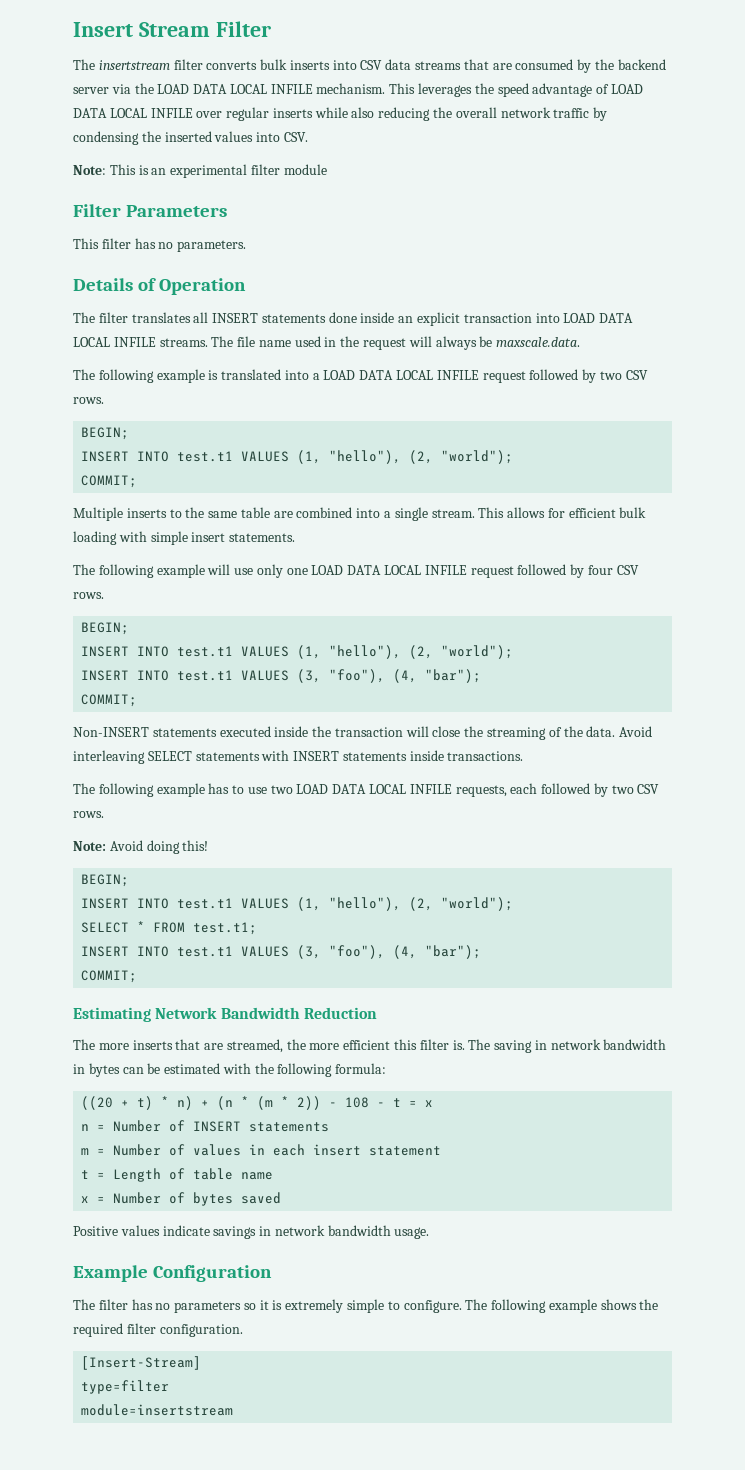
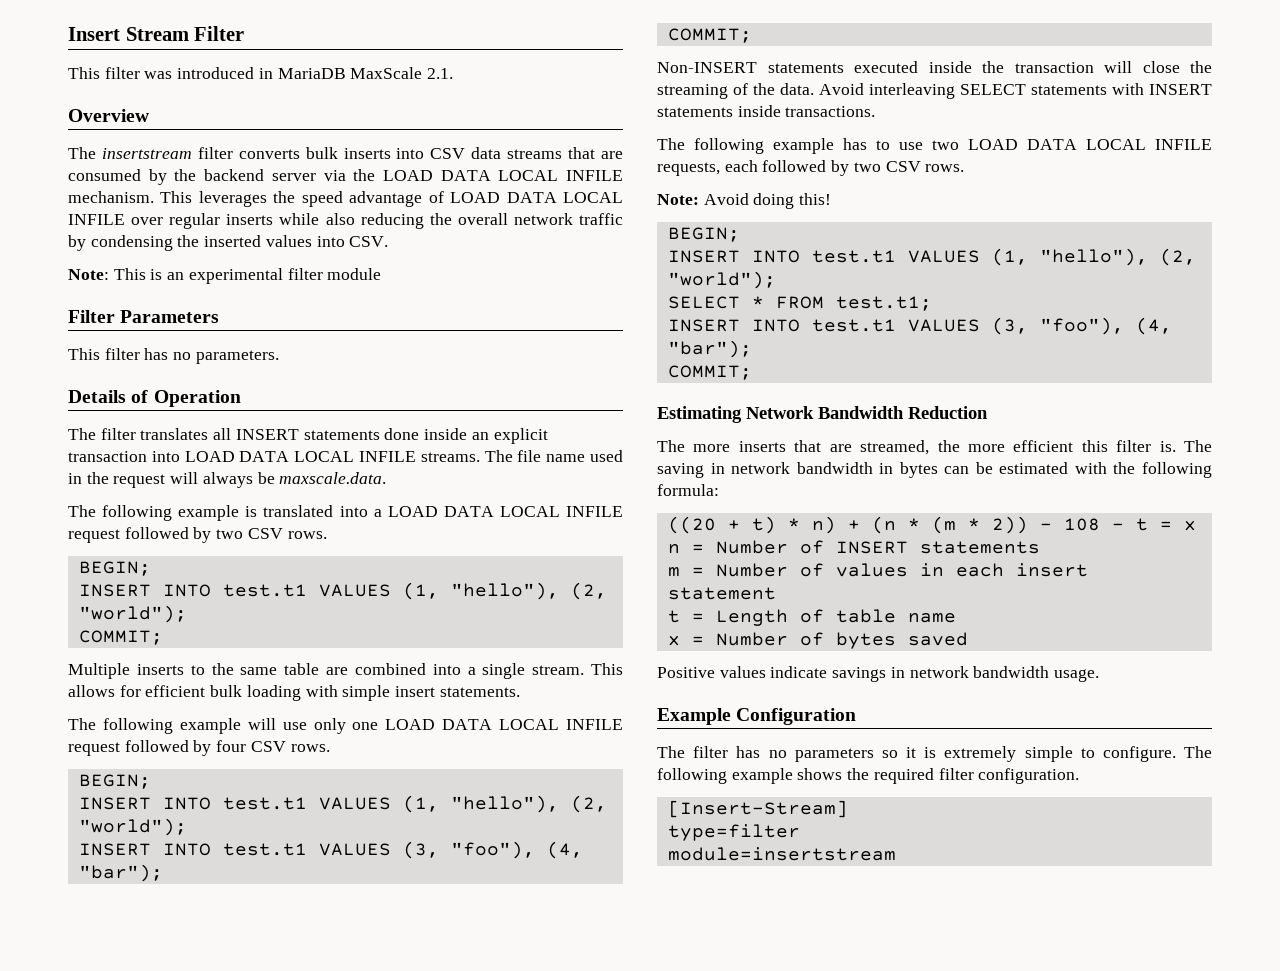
+ This filter was introduced in MariaDB MaxScale 2.1.
+ Overview

